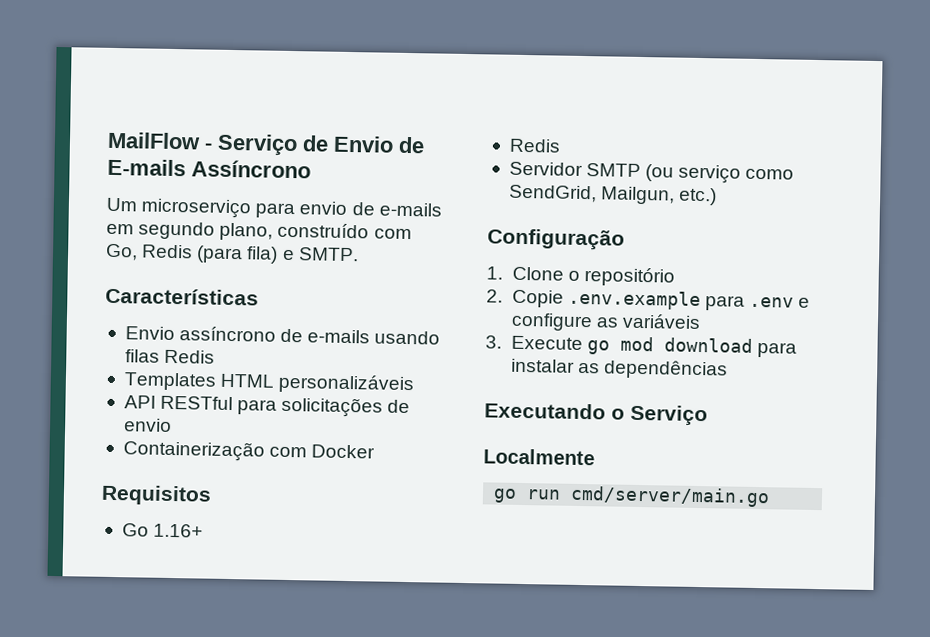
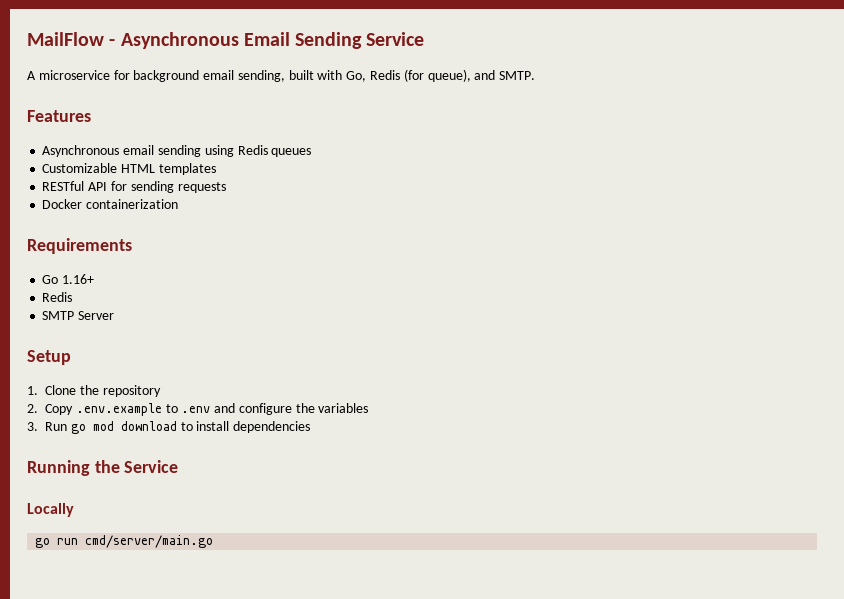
- MailFlow - Serviço de Envio de E-mails Assíncrono
- Um microserviço para envio de e-mails em segundo plano, construído com Go, Redis (para fila) e SMTP.
- Características
- Envio assíncrono de e-mails usando filas Redis
- Templates HTML personalizáveis
- API RESTful para solicitações de envio
- Containerização com Docker
- Requisitos
+ MailFlow - Asynchronous Email Sending Service
+ A microservice for background email sending, built with Go, Redis (for queue), and SMTP.
+ Features
+ Asynchronous email sending using Redis queues
+ Customizable HTML templates
+ RESTful API for sending requests
+ Docker containerization
+ Requirements
- Servidor SMTP (ou serviço como SendGrid, Mailgun, etc.)
- Configuração
+ SMTP Server
+ Setup
- 1. Clone o repositório
+ 1. Clone the repository
- 2. Copie .env.example para .env e configure as variáveis
+ 2. Copy .env.example to .env and configure the variables
- 3. Execute go mod download para instalar as dependências
- Executando o Serviço
- Localmente
+ 3. Run go mod download to install dependencies
+ Running the Service
+ Locally

